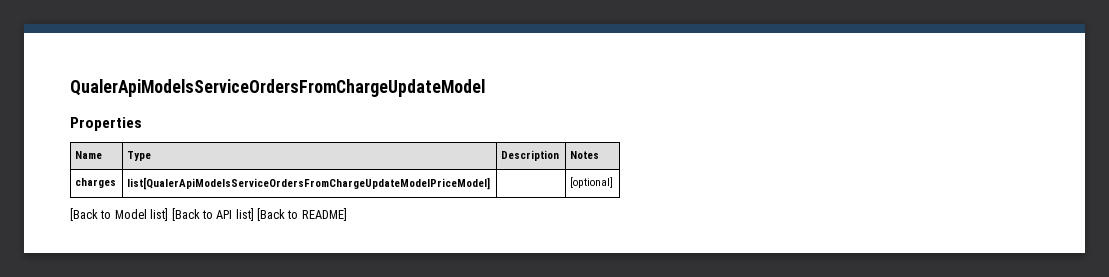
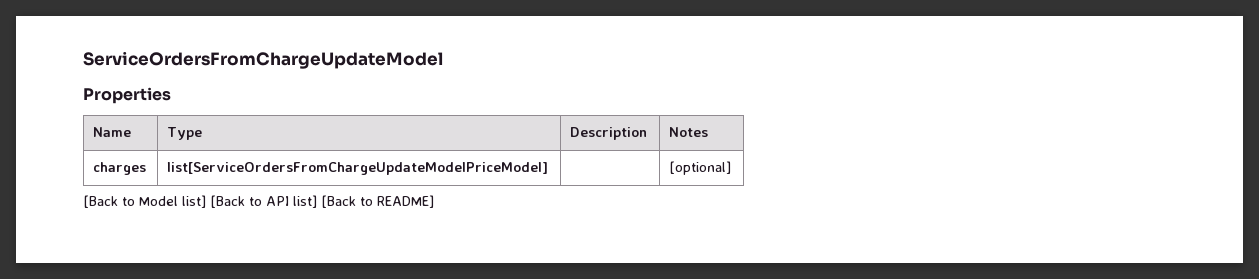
- QualerApiModelsServiceOrdersFromChargeUpdateModel
+ ServiceOrdersFromChargeUpdateModel
- charges | list[QualerApiModelsServiceOrdersFromChargeUpdateModelPriceModel] | | [optional]
+ charges | list[ServiceOrdersFromChargeUpdateModelPriceModel] | | [optional]

